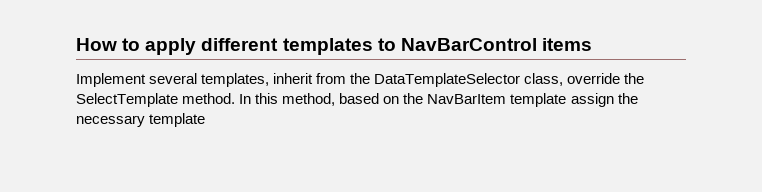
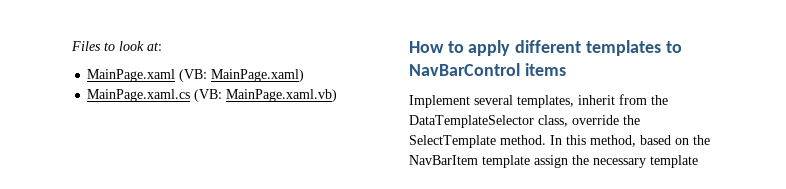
+ Files to look at:
+ MainPage.xaml (VB: MainPage.xaml)
+ MainPage.xaml.cs (VB: MainPage.xaml.vb)

